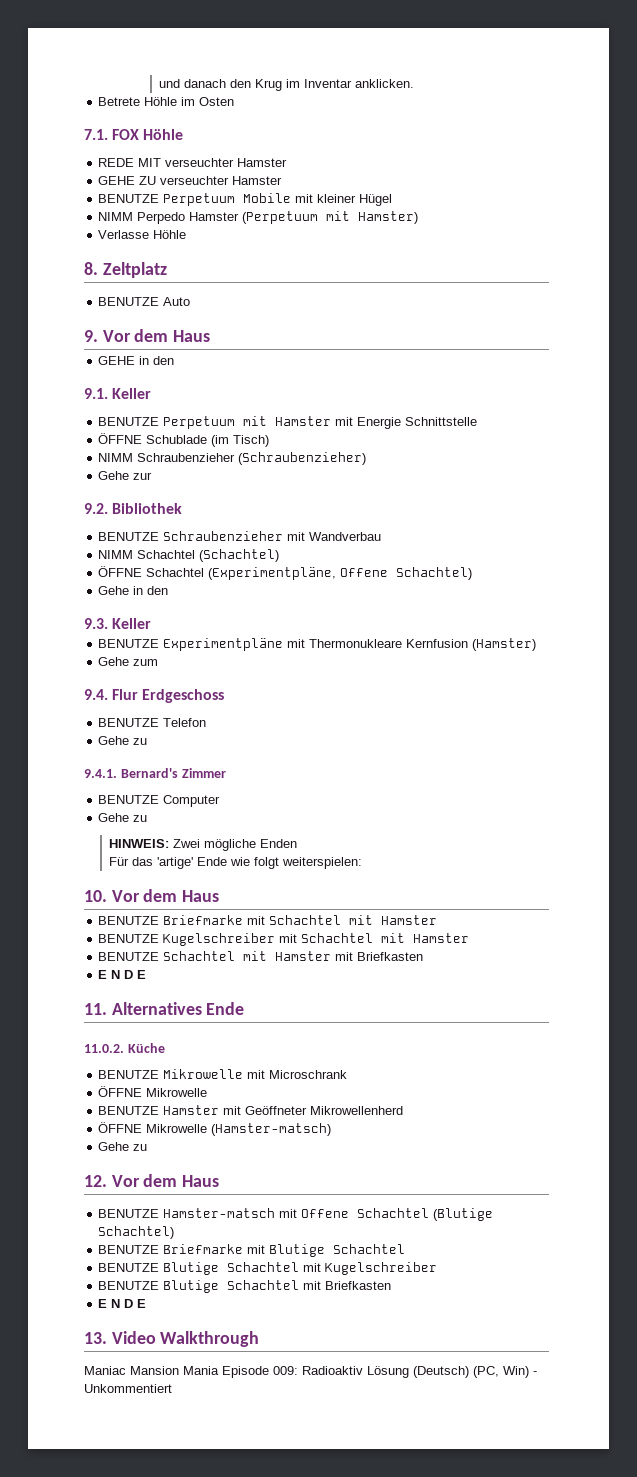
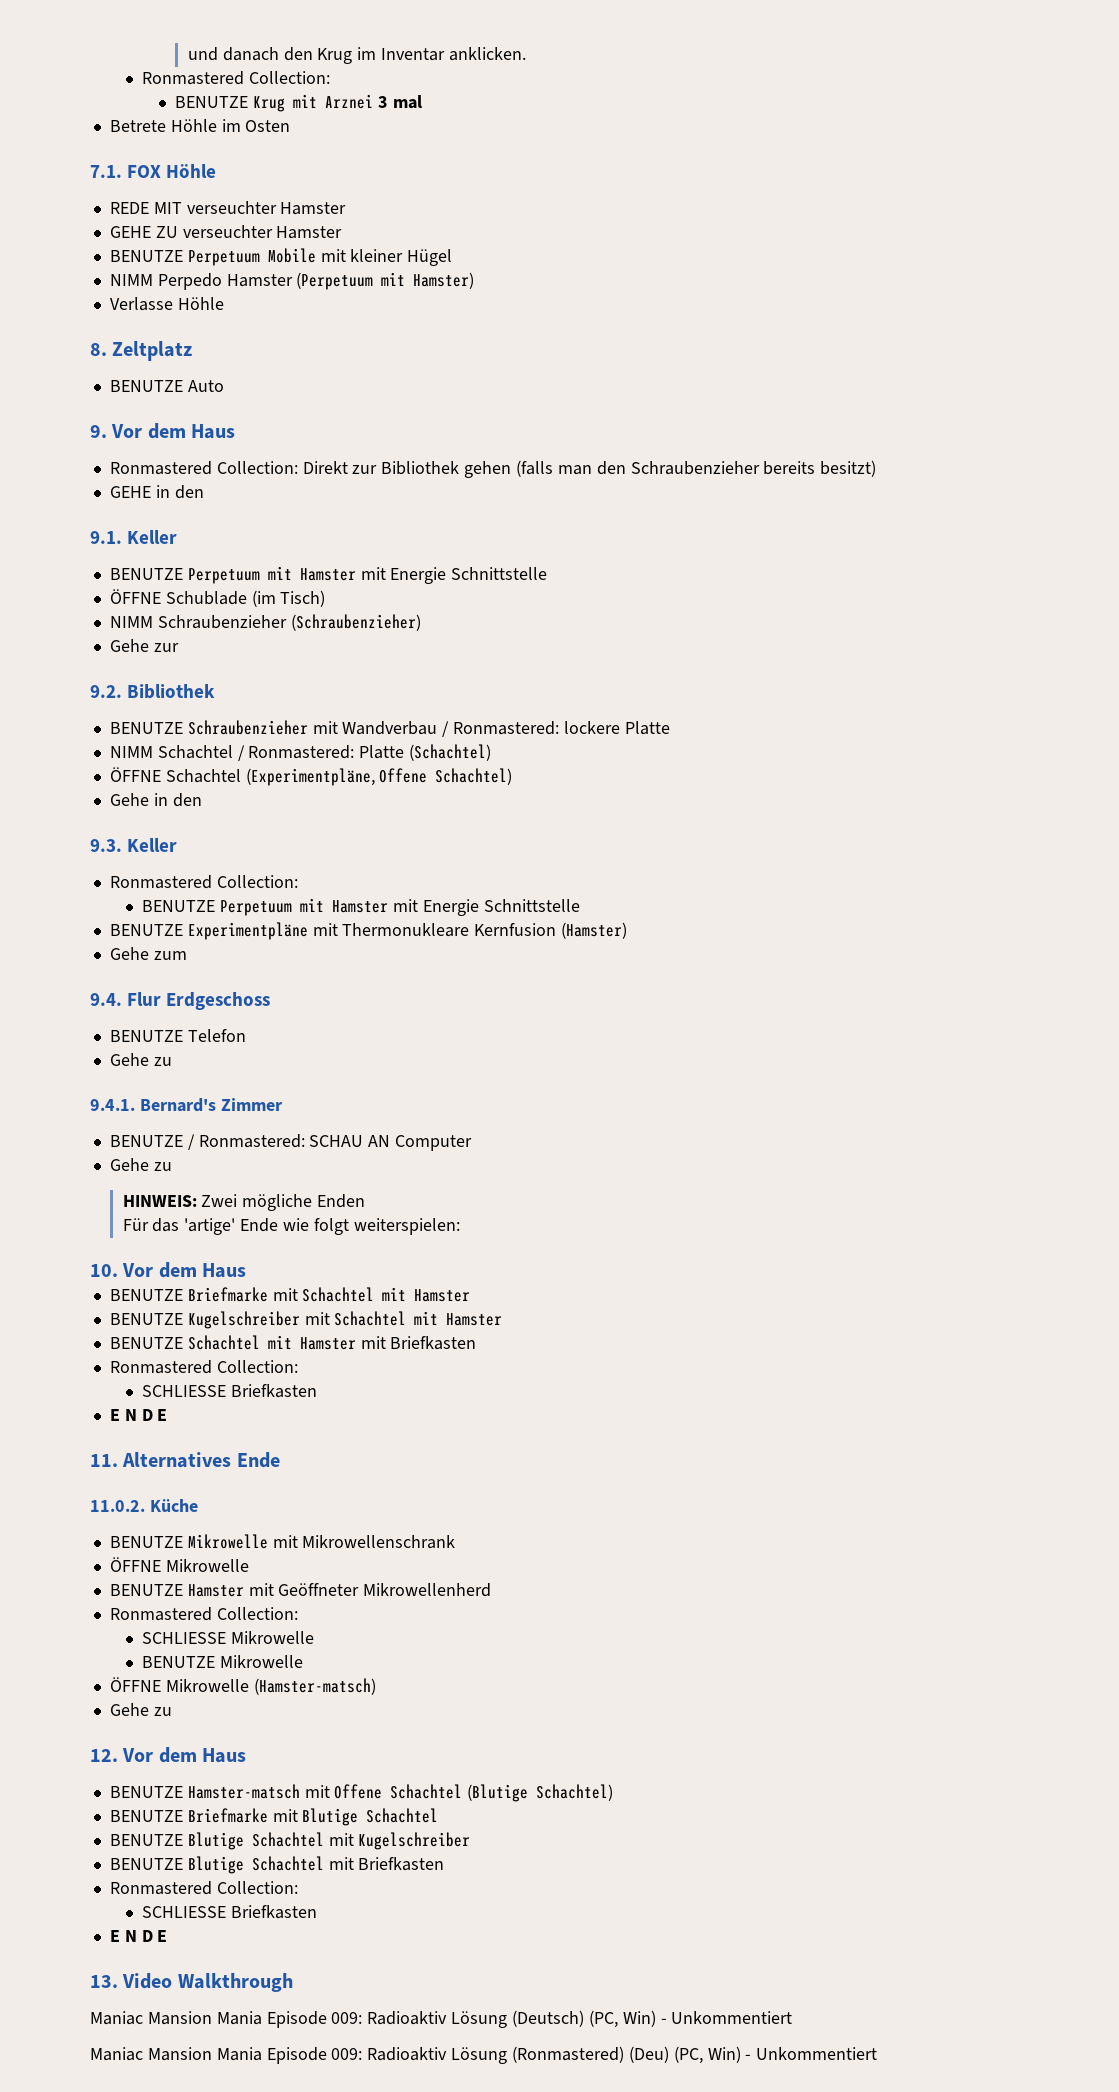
  und danach den Krug im Inventar anklicken.
+ Ronmastered Collection:
+ BENUTZE Krug mit Arznei 3 mal
+ Ronmastered Collection: Direkt zur Bibliothek gehen (falls man den Schraubenzieher bereits besitzt)
- BENUTZE Schraubenzieher mit Wandverbau
+ BENUTZE Schraubenzieher mit Wandverbau / Ronmastered: lockere Platte
- NIMM Schachtel (Schachtel)
+ NIMM Schachtel / Ronmastered: Platte (Schachtel)
  9.3. Keller
+ Ronmastered Collection:
+ BENUTZE Perpetuum mit Hamster mit Energie Schnittstelle
- BENUTZE Computer
+ BENUTZE / Ronmastered: SCHAU AN Computer
  BENUTZE Schachtel mit Hamster mit Briefkasten
+ Ronmastered Collection:
+ SCHLIESSE Briefkasten
- BENUTZE Mikrowelle mit Microschrank
+ BENUTZE Mikrowelle mit Mikrowellenschrank
  BENUTZE Hamster mit Geöffneter Mikrowellenherd
+ Ronmastered Collection:
+ SCHLIESSE Mikrowelle
+ BENUTZE Mikrowelle
  BENUTZE Blutige Schachtel mit Briefkasten
+ Ronmastered Collection:
+ SCHLIESSE Briefkasten
+ Maniac Mansion Mania Episode 009: Radioaktiv Lösung (Ronmastered) (Deu) (PC, Win) - Unkommentiert

